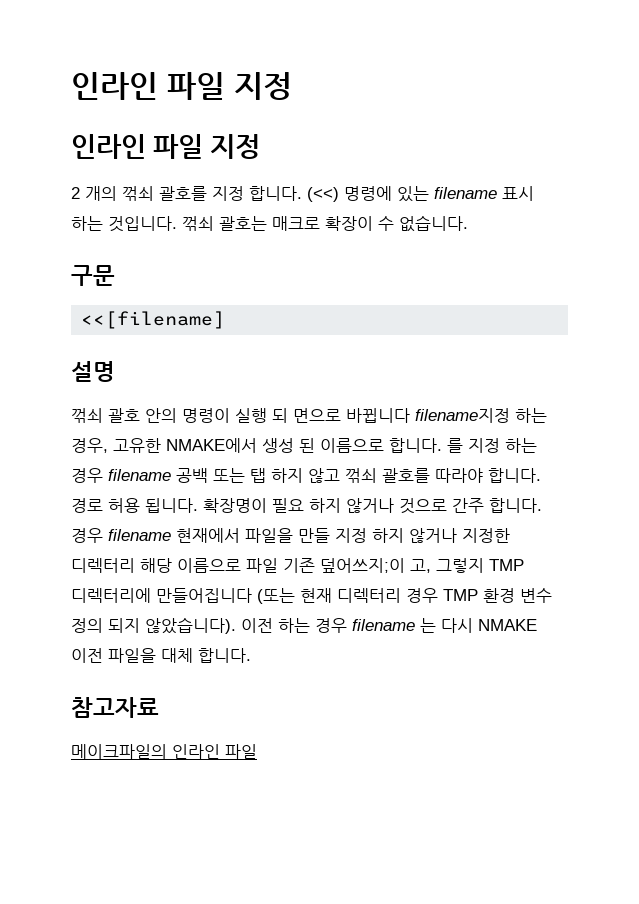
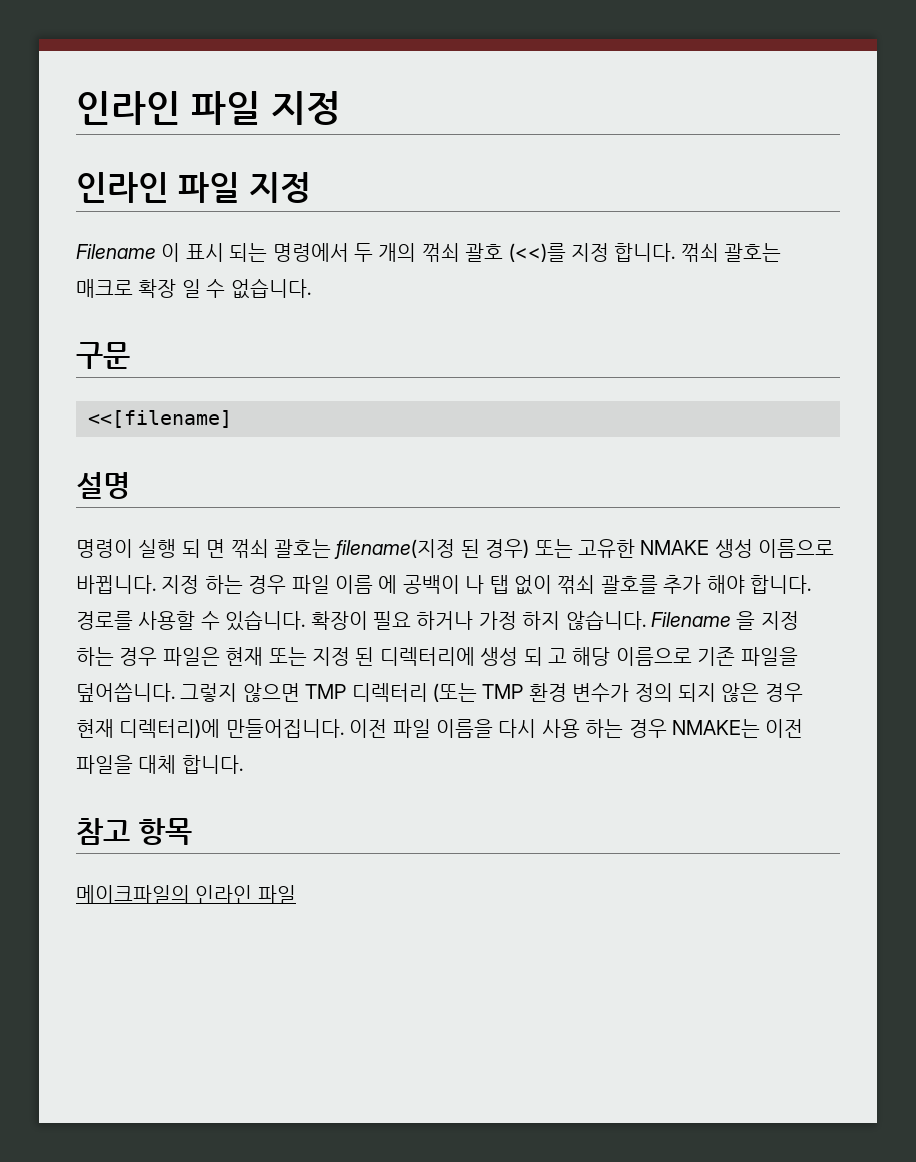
- 2 개의 꺾쇠 괄호를 지정 합니다. (<<) 명령에 있는 filename 표시 하는 것입니다.
+ Filename 이 표시 되는 명령에서 두 개의 꺾쇠 괄호 (<<)를 지정 합니다.
- 꺾쇠 괄호는 매크로 확장이 수 없습니다.
+ 꺾쇠 괄호는 매크로 확장 일 수 없습니다.
- 꺾쇠 괄호 안의 명령이 실행 되 면으로 바뀝니다 filename지정 하는 경우, 고유한 NMAKE에서 생성 된 이름으로 합니다. 를 지정 하는 경우 filename 공백 또는 탭 하지 않고 꺾쇠 괄호를 따라야 합니다. 경로 허용 됩니다. 확장명이 필요 하지 않거나 것으로 간주 합니다. 경우 filename 현재에서 파일을 만들 지정 하지 않거나 지정한 디렉터리 해당 이름으로 파일 기존 덮어쓰지;이 고, 그렇지 TMP 디렉터리에 만들어집니다 (또는 현재 디렉터리 경우 TMP 환경 변수 정의 되지 않았습니다). 이전 하는 경우 filename 는 다시 NMAKE 이전 파일을 대체 합니다.
+ 명령이 실행 되 면 꺾쇠 괄호는 filename(지정 된 경우) 또는 고유한 NMAKE 생성 이름으로 바뀝니다. 지정 하는 경우 파일 이름 에 공백이 나 탭 없이 꺾쇠 괄호를 추가 해야 합니다. 경로를 사용할 수 있습니다. 확장이 필요 하거나 가정 하지 않습니다. Filename 을 지정 하는 경우 파일은 현재 또는 지정 된 디렉터리에 생성 되 고 해당 이름으로 기존 파일을 덮어씁니다. 그렇지 않으면 TMP 디렉터리 (또는 TMP 환경 변수가 정의 되지 않은 경우 현재 디렉터리)에 만들어집니다. 이전 파일 이름을 다시 사용 하는 경우 NMAKE는 이전 파일을 대체 합니다.
- 참고자료
+ 참고 항목

